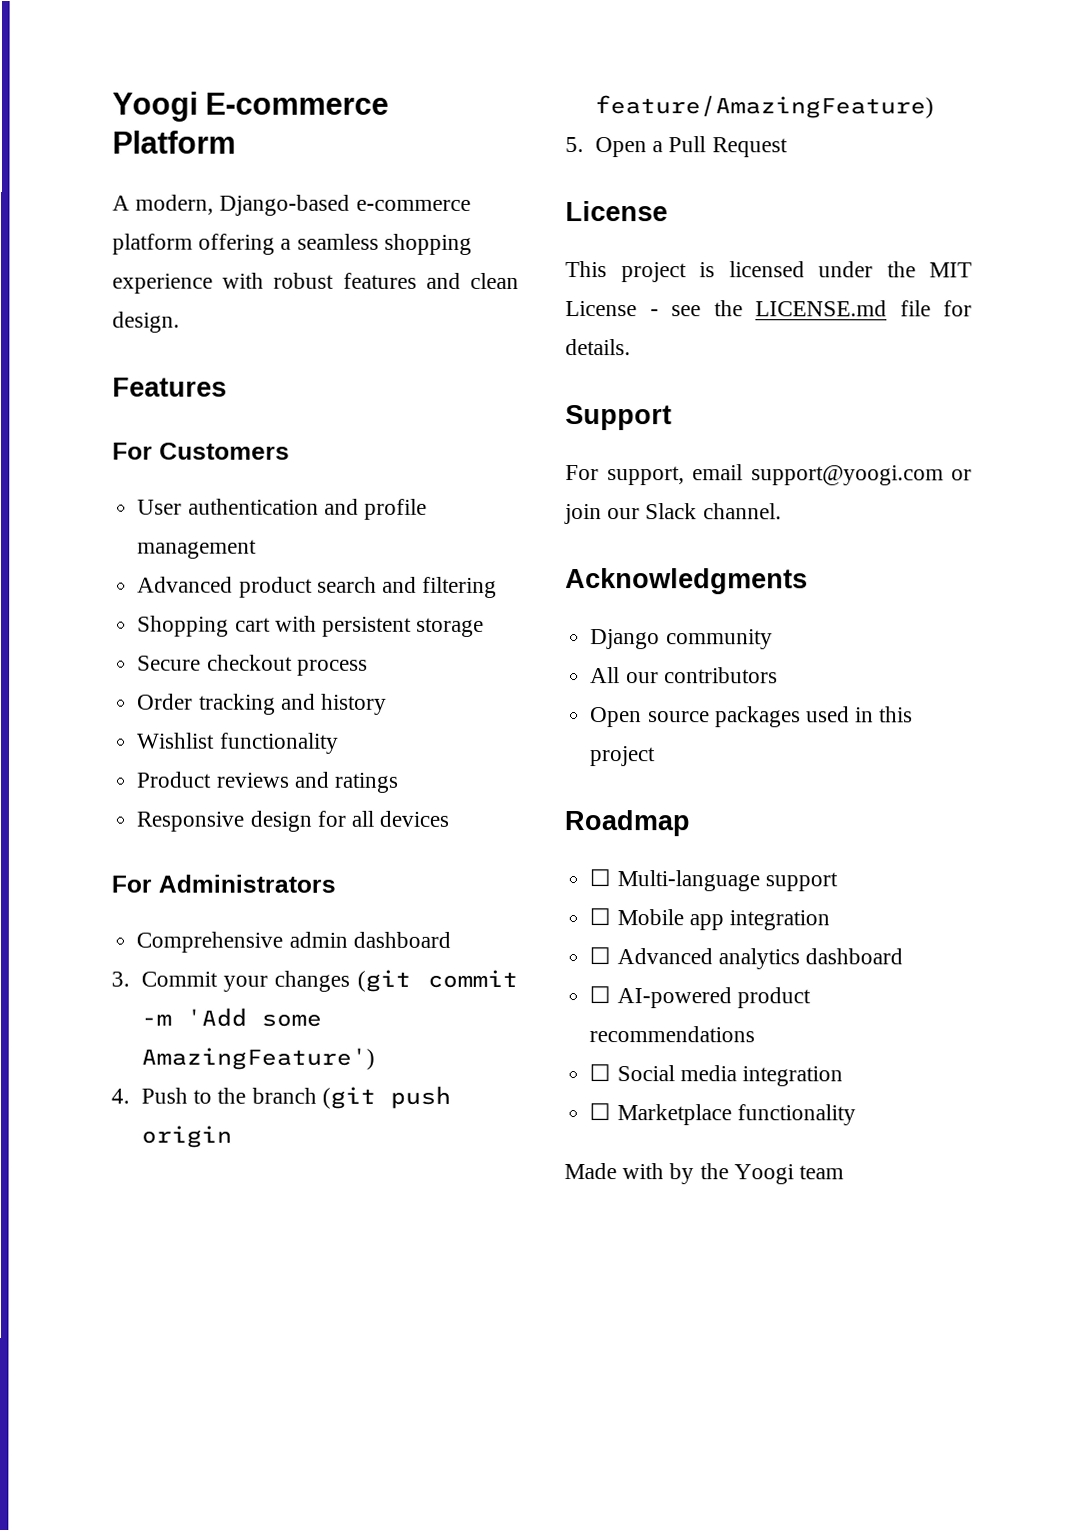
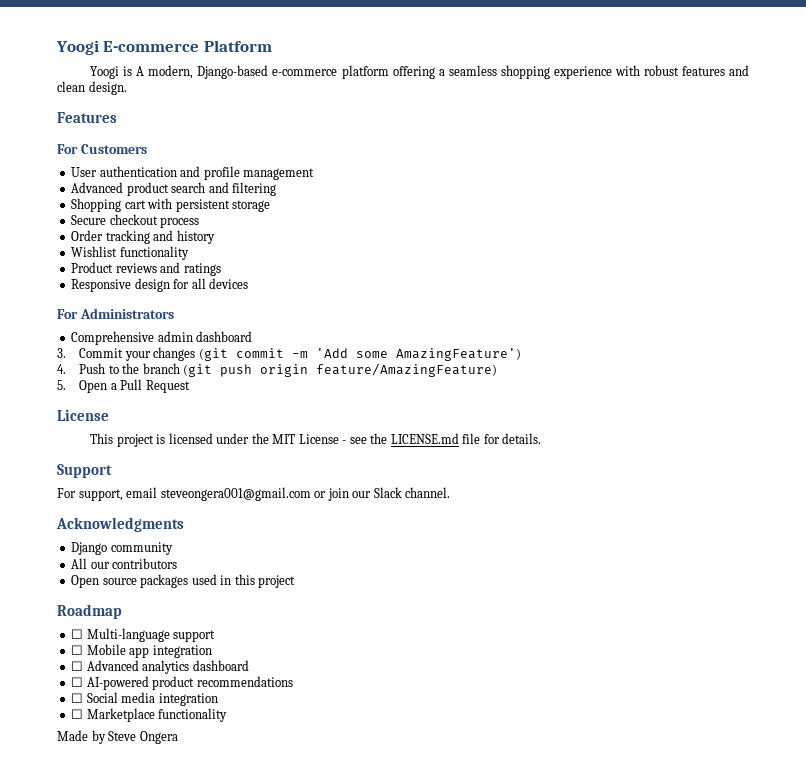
- A modern, Django-based e-commerce platform offering a seamless shopping experience with robust features and clean design.
+ Yoogi is A modern, Django-based e-commerce platform offering a seamless shopping experience with robust features and clean design.
- For support, email support@yoogi.com or join our Slack channel.
+ For support, email steveongera001@gmail.com or join our Slack channel.
- Made with by the Yoogi team
+ Made by Steve Ongera

